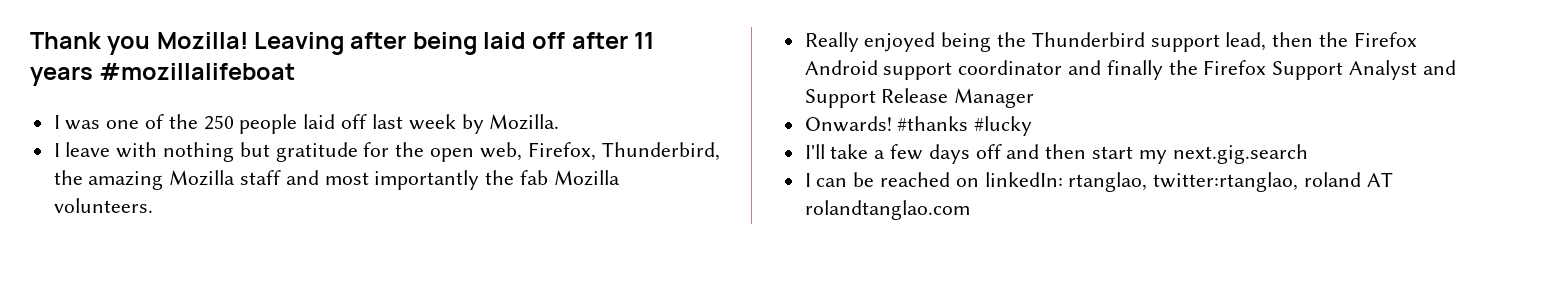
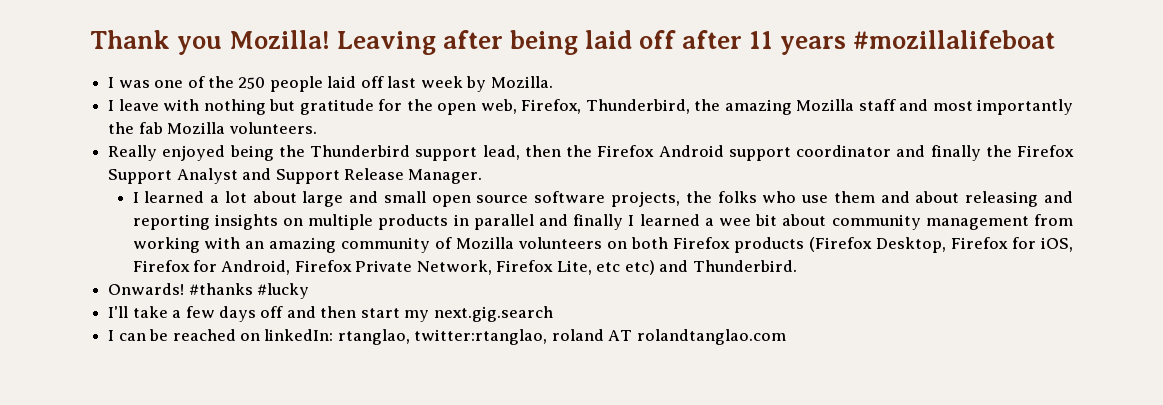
- Really enjoyed being the Thunderbird support lead, then the Firefox Android support coordinator and finally the Firefox Support Analyst and Support Release Manager
+ Really enjoyed being the Thunderbird support lead, then the Firefox Android support coordinator and finally the Firefox Support Analyst and Support Release Manager.
+ I learned a lot about large and small open source software projects, the folks who use them and about releasing and reporting insights on multiple products in parallel and finally I learned a wee bit about community management from working with an amazing community of Mozilla volunteers on both Firefox products (Firefox Desktop, Firefox for iOS, Firefox for Android, Firefox Private Network, Firefox Lite, etc etc) and Thunderbird.

